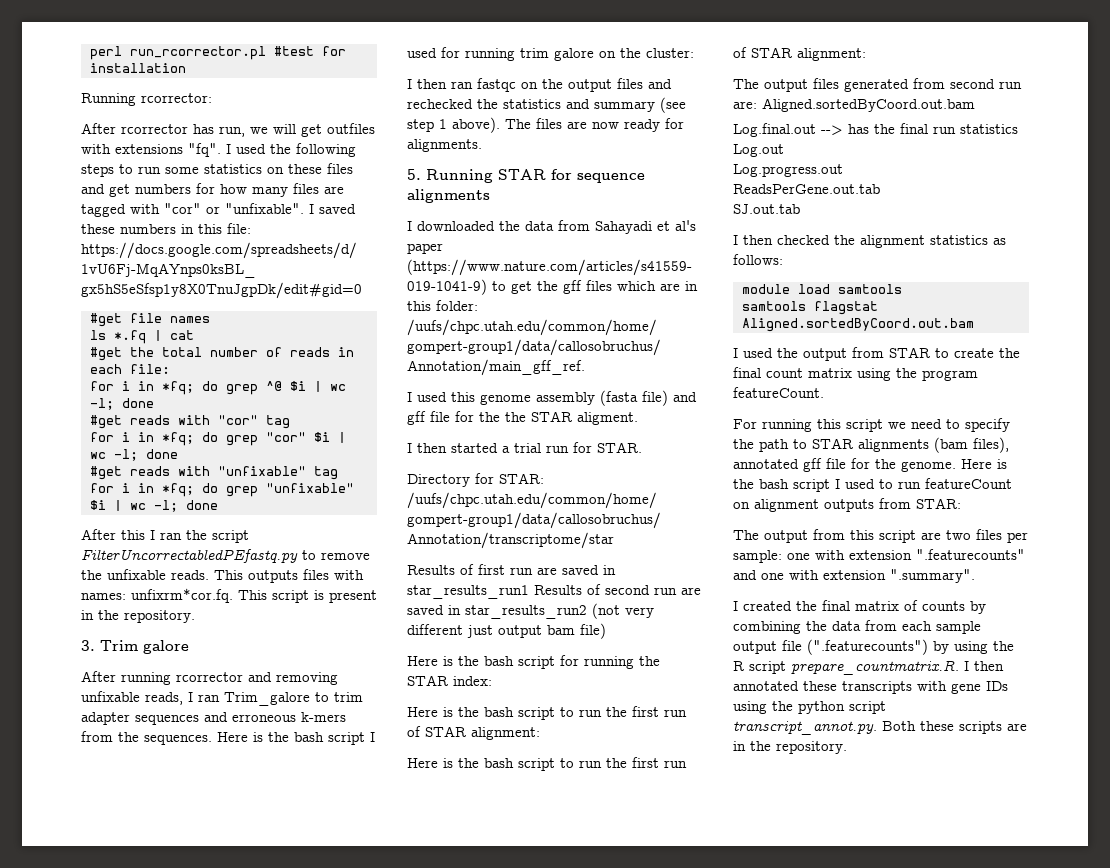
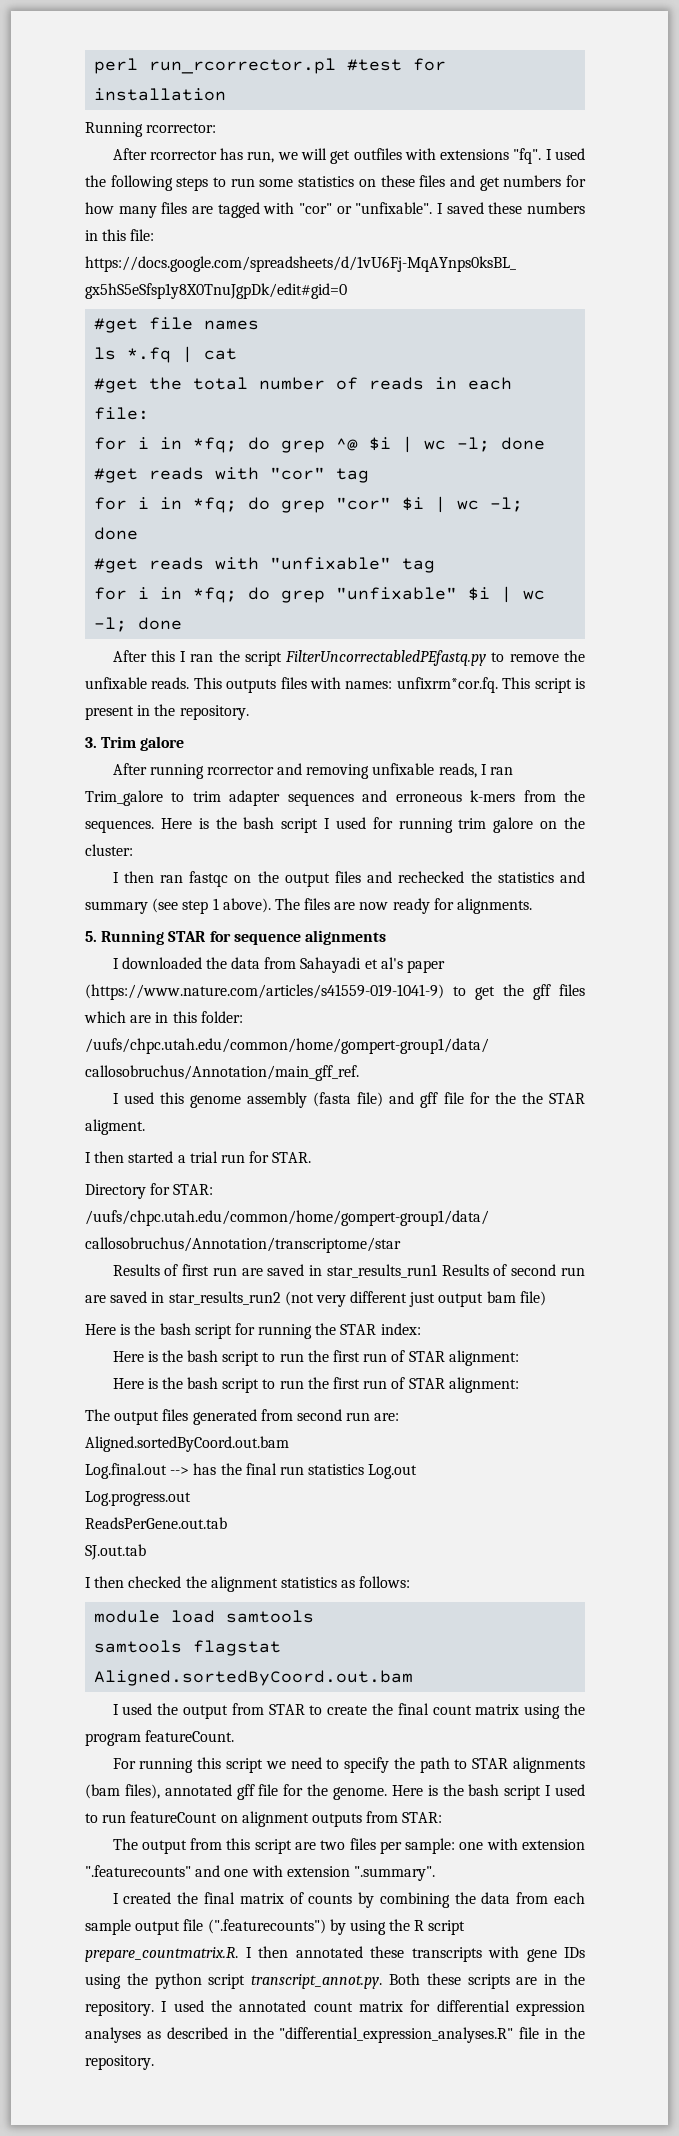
+ I used the annotated count matrix for differential expression analyses as described in the "differential_expression_analyses.R" file in the repository.

